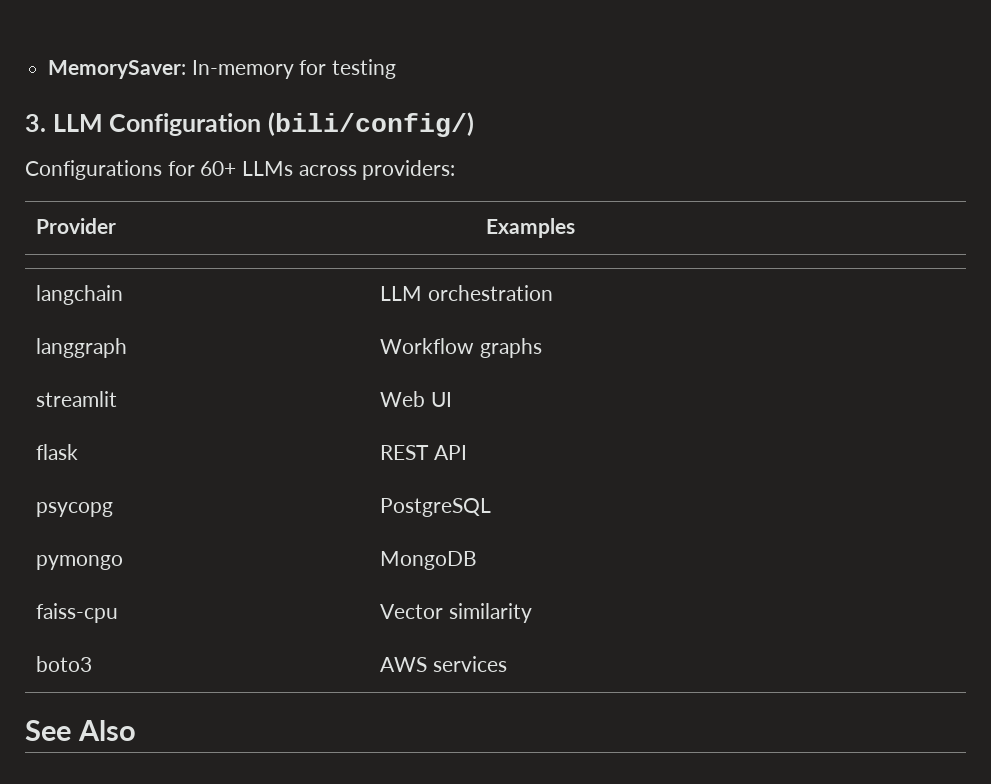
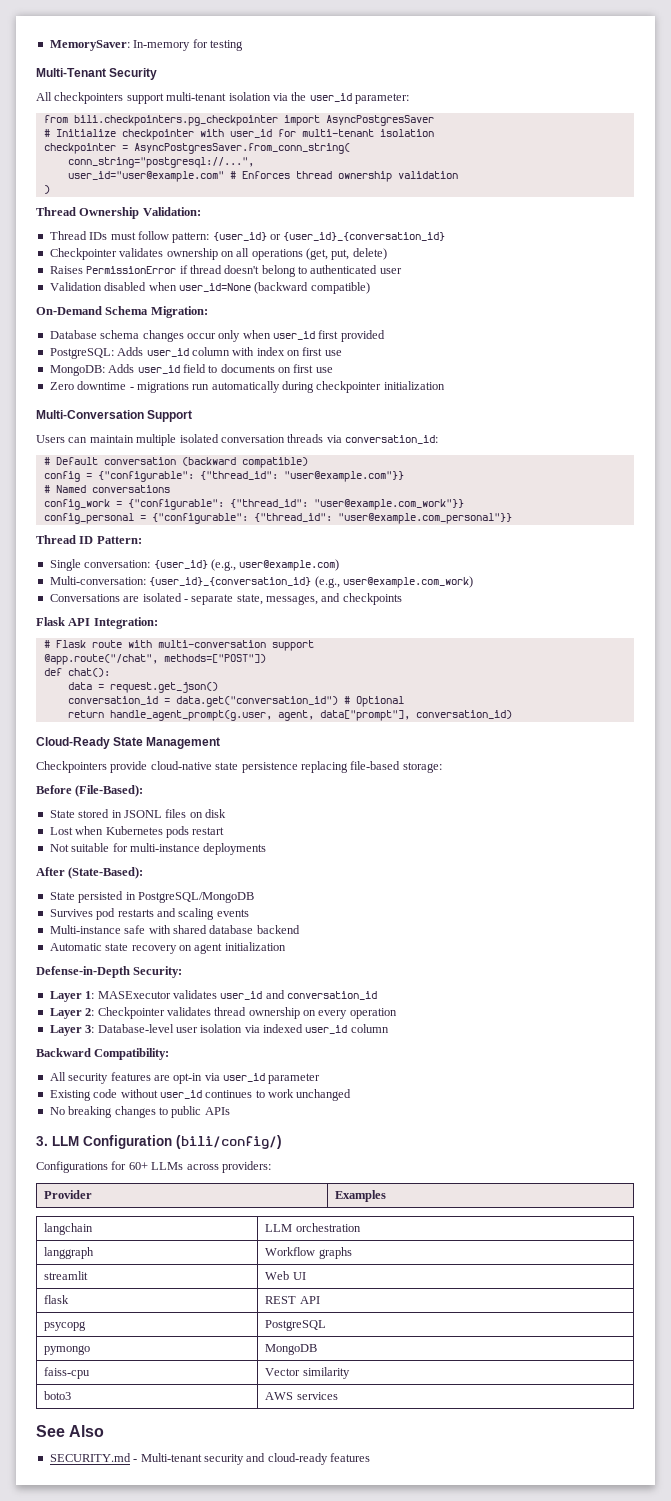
+ Multi-Tenant Security
+ All checkpointers support multi-tenant isolation via the user_id parameter:
+ from bili.checkpointers.pg_checkpointer import AsyncPostgresSaver
+ # Initialize checkpointer with user_id for multi-tenant isolation
+ checkpointer = AsyncPostgresSaver.from_conn_string(
+ conn_string="postgresql://...",
+ user_id="user@example.com" # Enforces thread ownership validation
+ )
+ Thread Ownership Validation:
+ Thread IDs must follow pattern: {user_id} or {user_id}_{conversation_id}
+ Checkpointer validates ownership on all operations (get, put, delete)
+ Raises PermissionError if thread doesn't belong to authenticated user
+ Validation disabled when user_id=None (backward compatible)
+ On-Demand Schema Migration:
+ Database schema changes occur only when user_id first provided
+ PostgreSQL: Adds user_id column with index on first use
+ MongoDB: Adds user_id field to documents on first use
+ Zero downtime - migrations run automatically during checkpointer initialization
+ Multi-Conversation Support
+ Users can maintain multiple isolated conversation threads via conversation_id:
+ # Default conversation (backward compatible)
+ config = {"configurable": {"thread_id": "user@example.com"}}
+ # Named conversations
+ config_work = {"configurable": {"thread_id": "user@example.com_work"}}
+ config_personal = {"configurable": {"thread_id": "user@example.com_personal"}}
+ Thread ID Pattern:
+ Single conversation: {user_id} (e.g., user@example.com)
+ Multi-conversation: {user_id}_{conversation_id} (e.g., user@example.com_work)
+ Conversations are isolated - separate state, messages, and checkpoints
+ Flask API Integration:
+ # Flask route with multi-conversation support
+ @app.route("/chat", methods=["POST"])
+ def chat():
+ data = request.get_json()
+ conversation_id = data.get("conversation_id") # Optional
+ return handle_agent_prompt(g.user, agent, data["prompt"], conversation_id)
+ Cloud-Ready State Management
+ Checkpointers provide cloud-native state persistence replacing file-based storage:
+ Before (File-Based):
+ State stored in JSONL files on disk
+ Lost when Kubernetes pods restart
+ Not suitable for multi-instance deployments
+ After (State-Based):
+ State persisted in PostgreSQL/MongoDB
+ Survives pod restarts and scaling events
+ Multi-instance safe with shared database backend
+ Automatic state recovery on agent initialization
+ Defense-in-Depth Security:
+ Layer 1: MASExecutor validates user_id and conversation_id
+ Layer 2: Checkpointer validates thread ownership on every operation
+ Layer 3: Database-level user isolation via indexed user_id column
+ Backward Compatibility:
+ All security features are opt-in via user_id parameter
+ Existing code without user_id continues to work unchanged
+ No breaking changes to public APIs
+ SECURITY.md - Multi-tenant security and cloud-ready features

